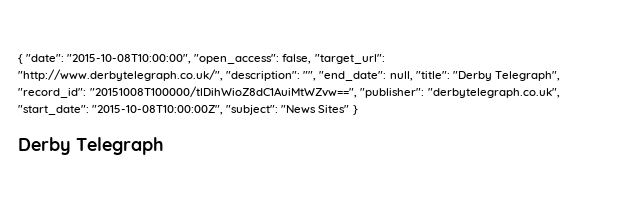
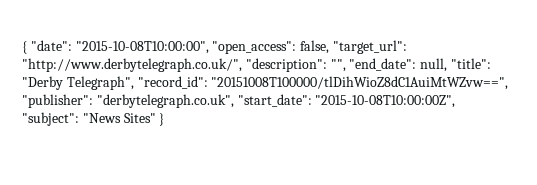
- Derby Telegraph

